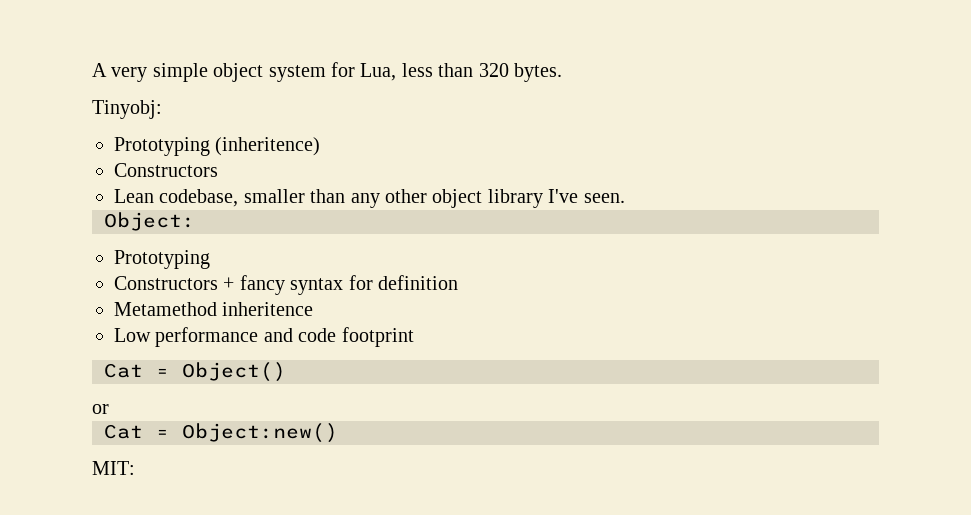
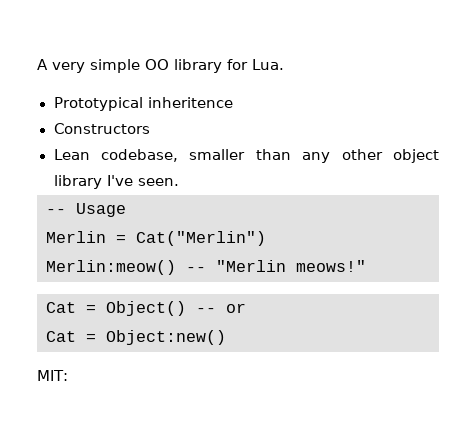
- A very simple object system for Lua, less than 320 bytes.
- Tinyobj:
- Prototyping (inheritence)
+ A very simple OO library for Lua.
+ Prototypical inheritence
- Object:
- Prototyping
- Constructors + fancy syntax for definition
- Metamethod inheritence
- Low performance and code footprint
+ -- Usage
+ Merlin = Cat("Merlin")
+ Merlin:meow() -- "Merlin meows!"
- Cat = Object()
- or
+ Cat = Object() -- or

